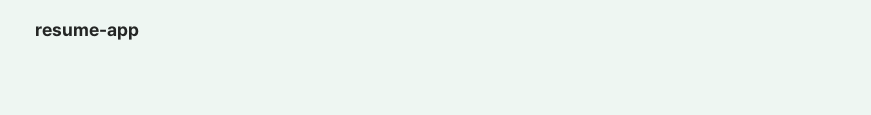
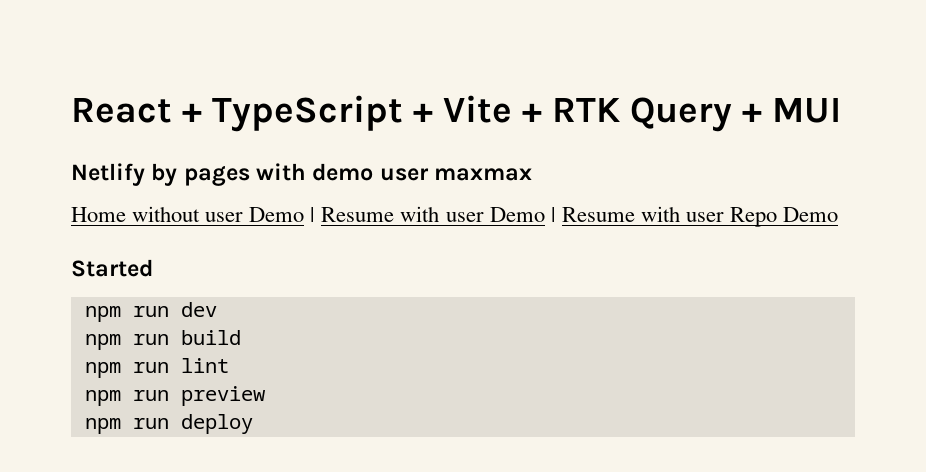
- resume-app
+ React + TypeScript + Vite + RTK Query + MUI
+ Netlify by pages with demo user maxmax
+ Home without user Demo | Resume with user Demo | Resume with user Repo Demo
+ Started
+ npm run dev
+ npm run build
+ npm run lint
+ npm run preview
+ npm run deploy

